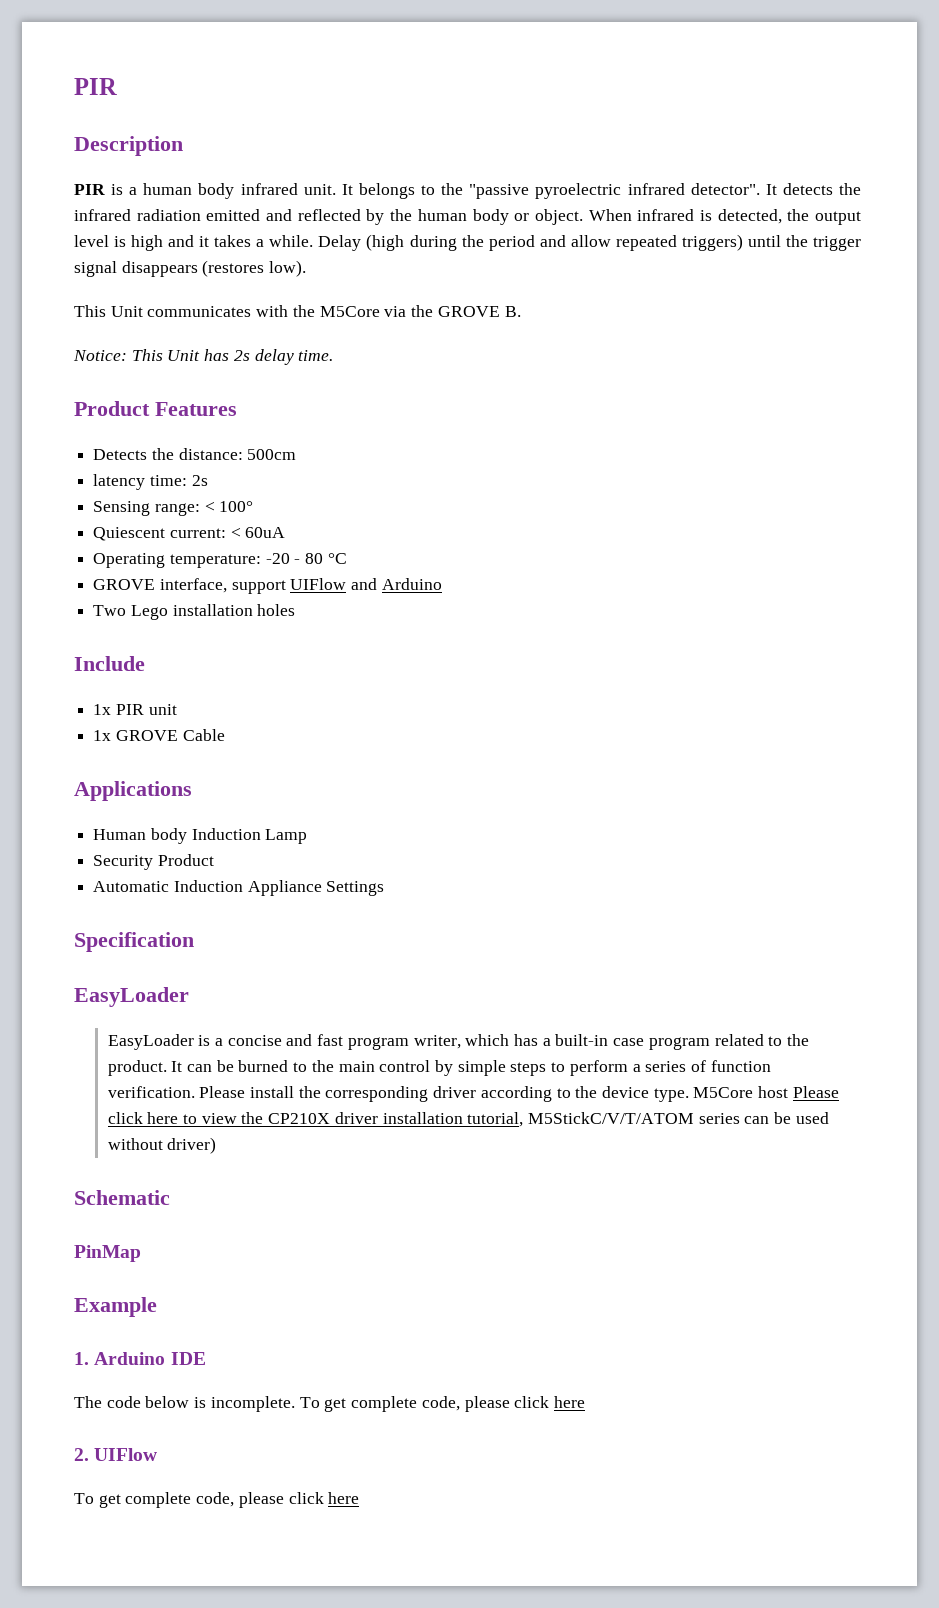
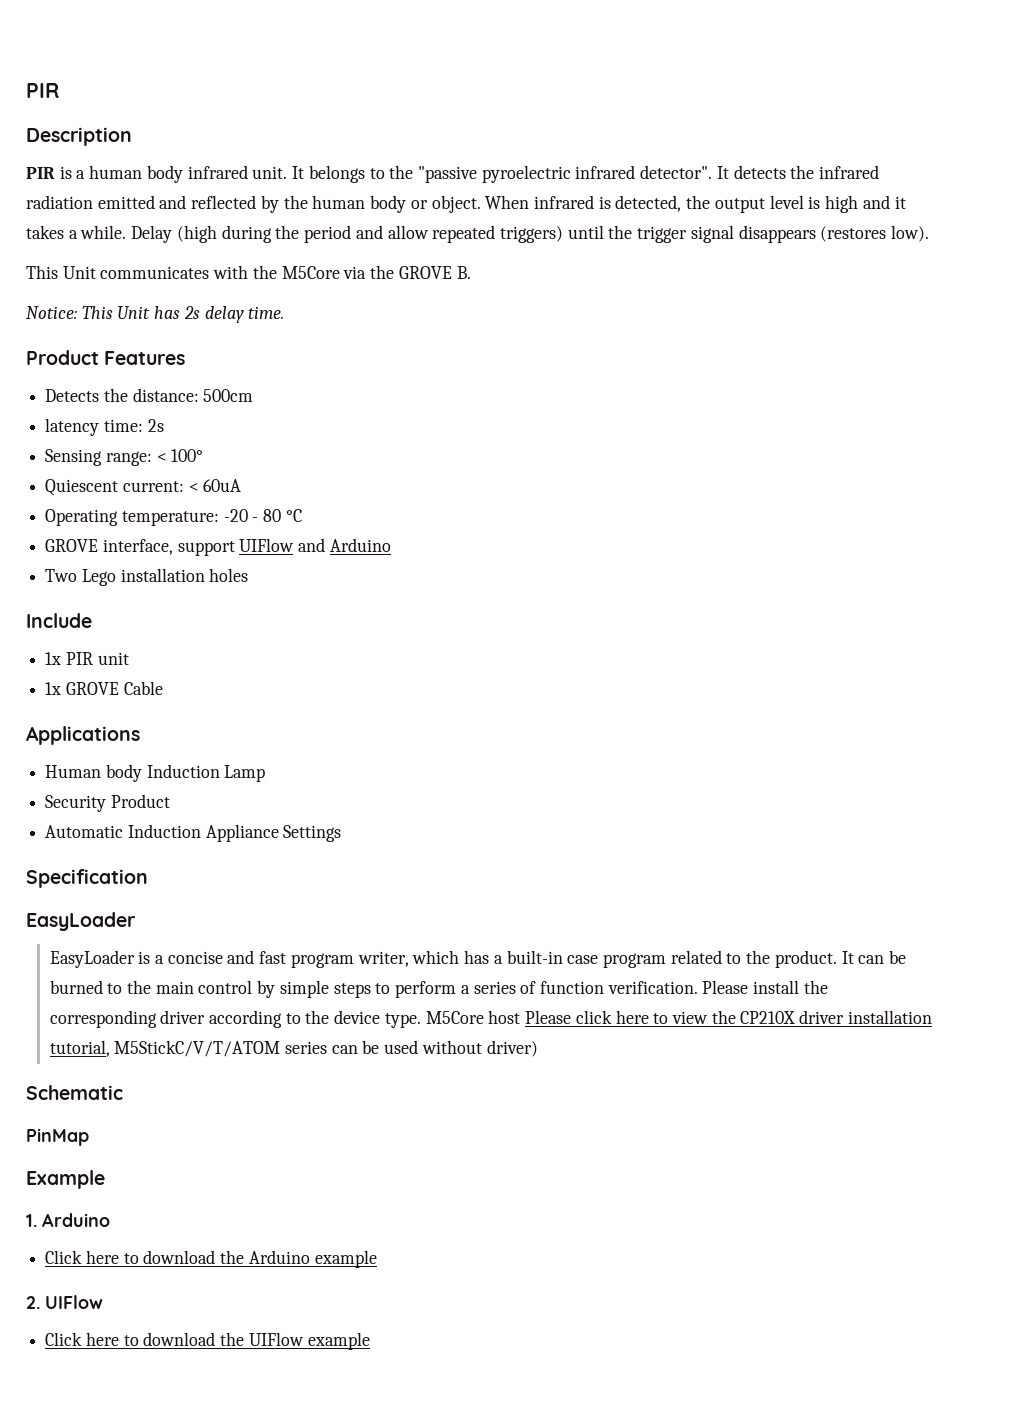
- 1. Arduino IDE
- The code below is incomplete. To get complete code, please click here
+ 1. Arduino
+ Click here to download the Arduino example
  2. UIFlow
- To get complete code, please click here
+ Click here to download the UIFlow example

